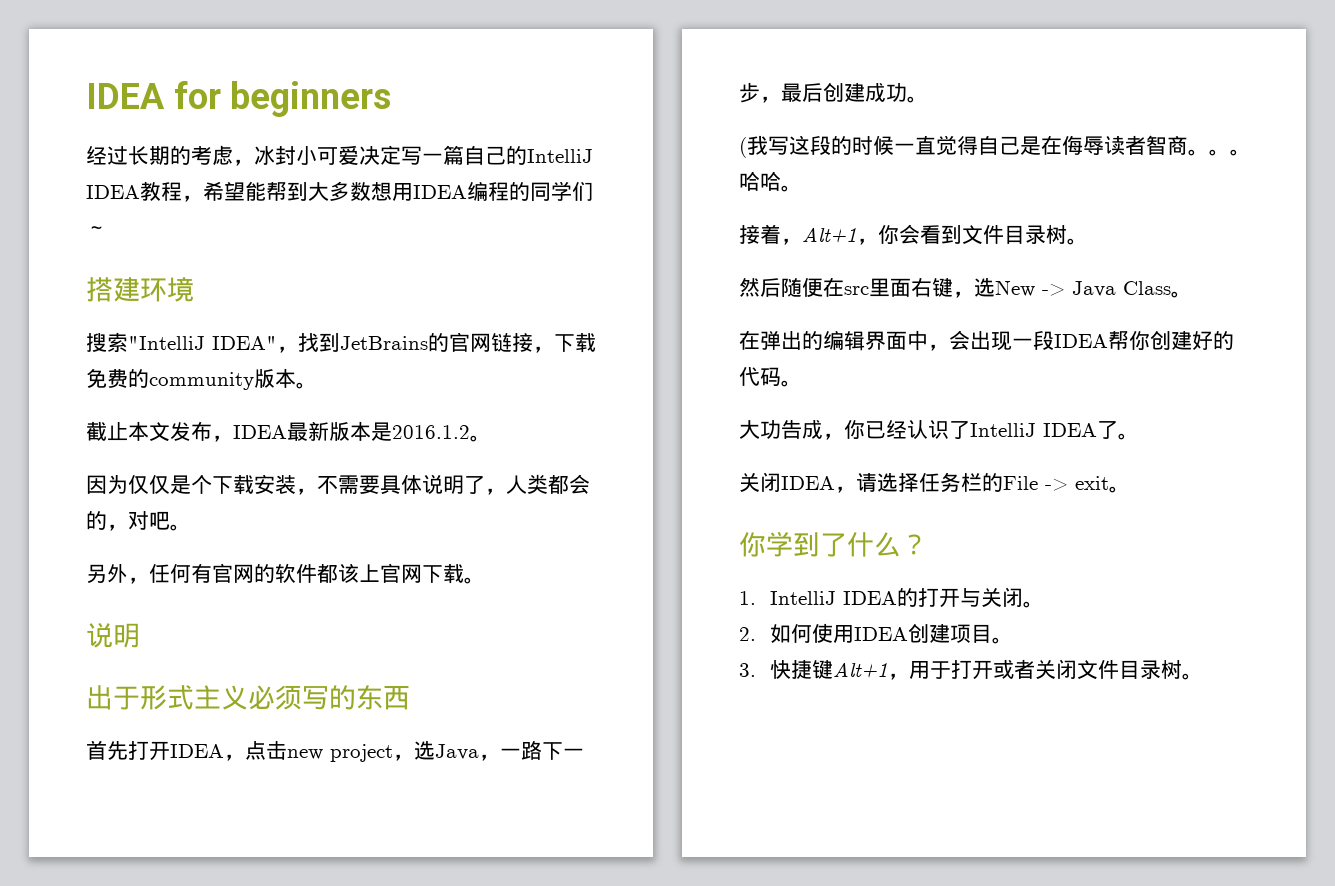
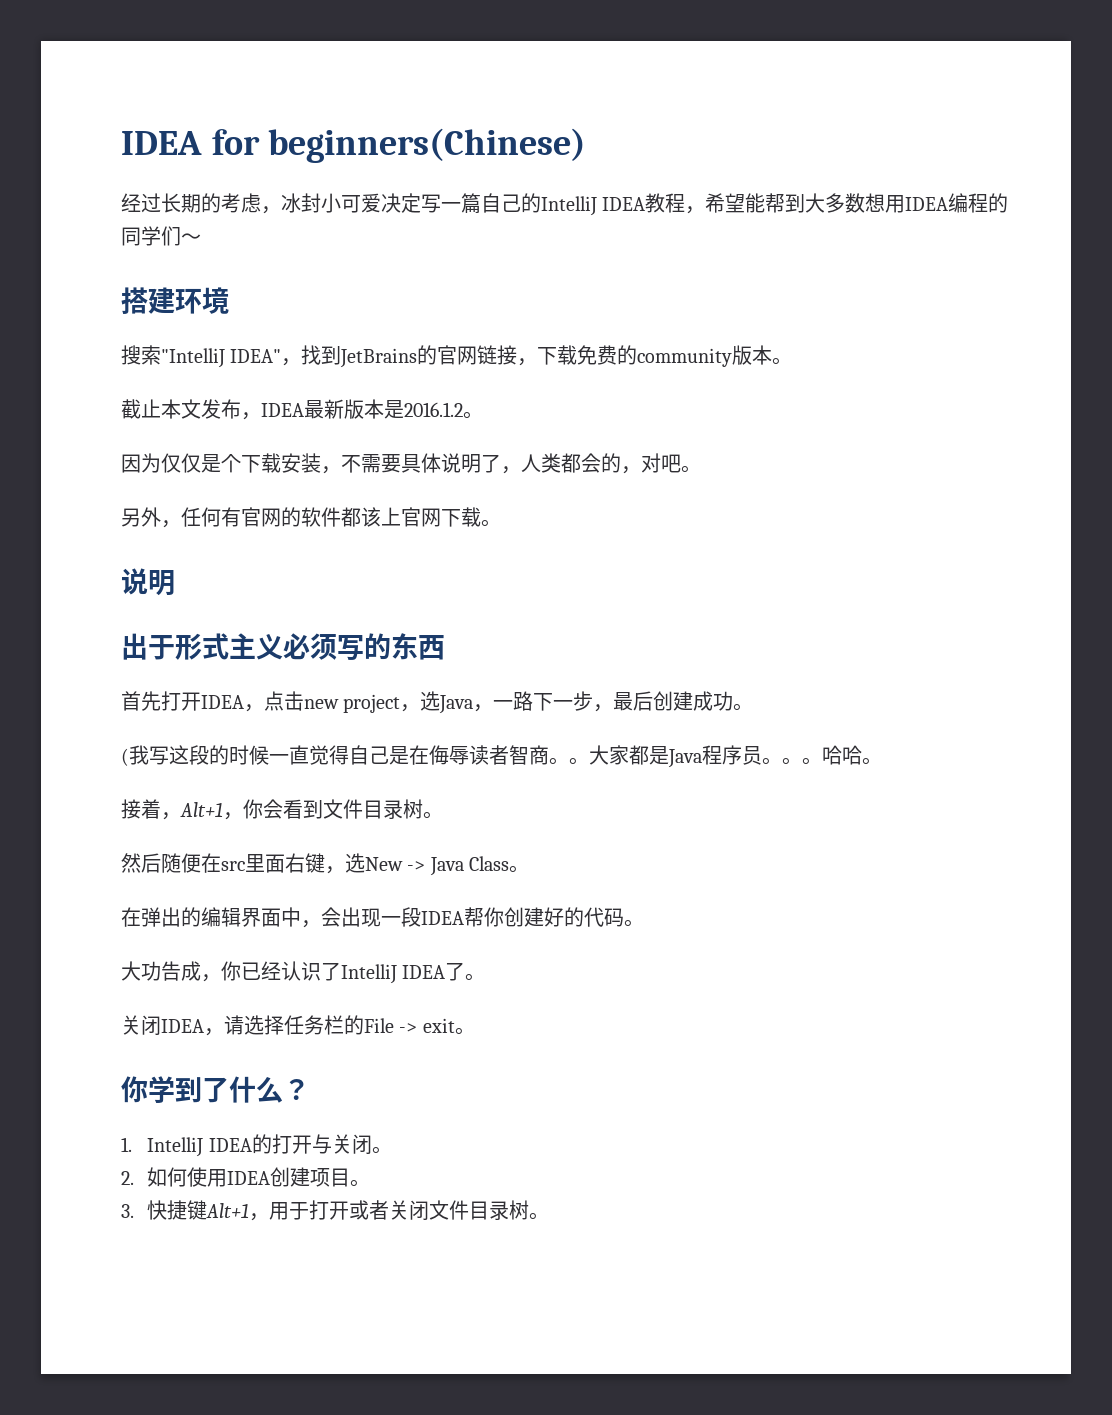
- IDEA for beginners
+ IDEA for beginners(Chinese)
+ 大家都是Java程序员。。

